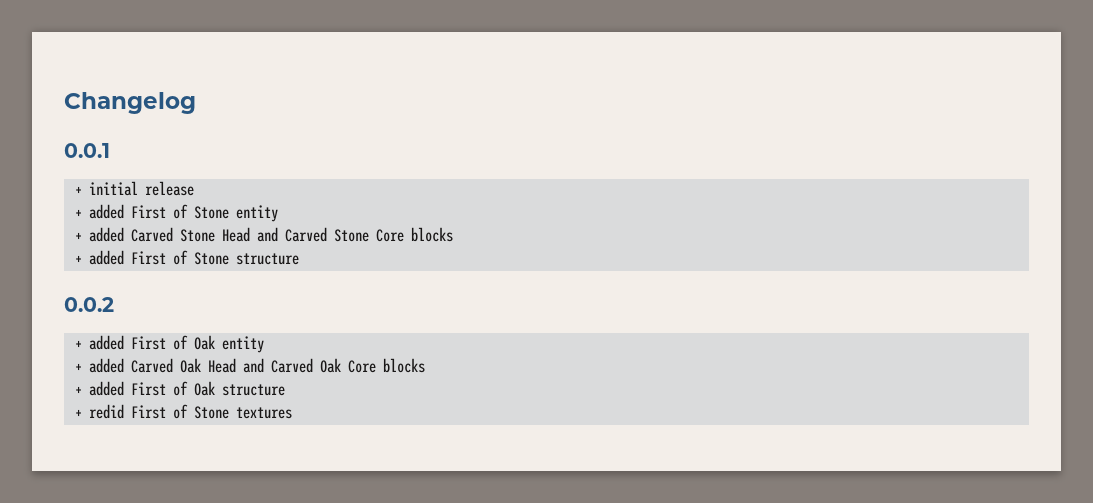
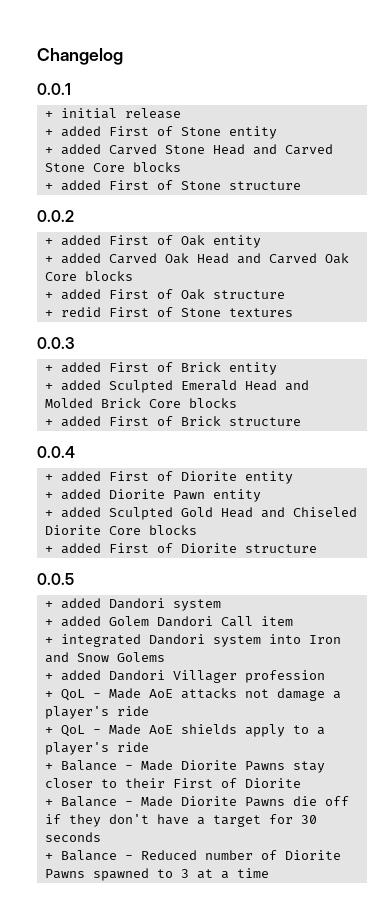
+ 0.0.3
+ + added First of Brick entity
+ + added Sculpted Emerald Head and Molded Brick Core blocks
+ + added First of Brick structure
+ 0.0.4
+ + added First of Diorite entity
+ + added Diorite Pawn entity
+ + added Sculpted Gold Head and Chiseled Diorite Core blocks
+ + added First of Diorite structure
+ 0.0.5
+ + added Dandori system
+ + added Golem Dandori Call item
+ + integrated Dandori system into Iron and Snow Golems
+ + added Dandori Villager profession
+ + QoL - Made AoE attacks not damage a player's ride
+ + QoL - Made AoE shields apply to a player's ride
+ + Balance - Made Diorite Pawns stay closer to their First of Diorite
+ + Balance - Made Diorite Pawns die off if they don't have a target for 30 seconds
+ + Balance - Reduced number of Diorite Pawns spawned to 3 at a time

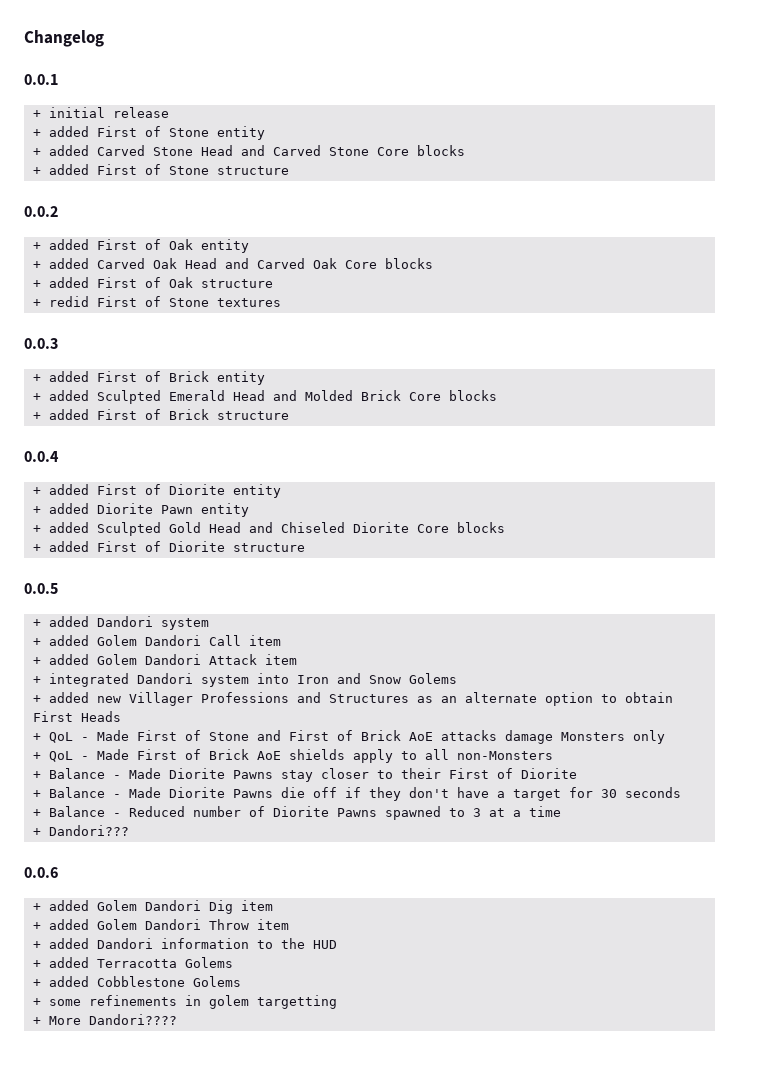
+ + added Golem Dandori Attack item
- + added Dandori Villager profession
- + QoL - Made AoE attacks not damage a player's ride
- + QoL - Made AoE shields apply to a player's ride
+ + added new Villager Professions and Structures as an alternate option to obtain First Heads
+ + QoL - Made First of Stone and First of Brick AoE attacks damage Monsters only
+ + QoL - Made First of Brick AoE shields apply to all non-Monsters
+ + Dandori???
+ 0.0.6
+ + added Golem Dandori Dig item
+ + added Golem Dandori Throw item
+ + added Dandori information to the HUD
+ + added Terracotta Golems
+ + added Cobblestone Golems
+ + some refinements in golem targetting
+ + More Dandori????

